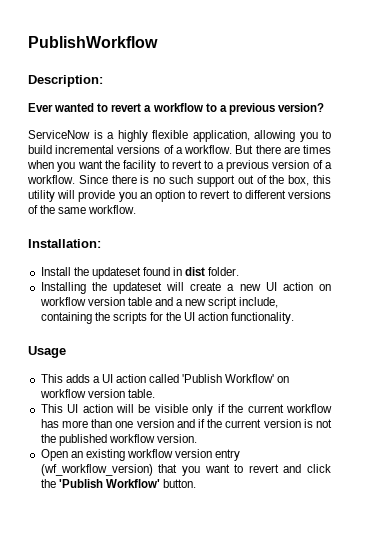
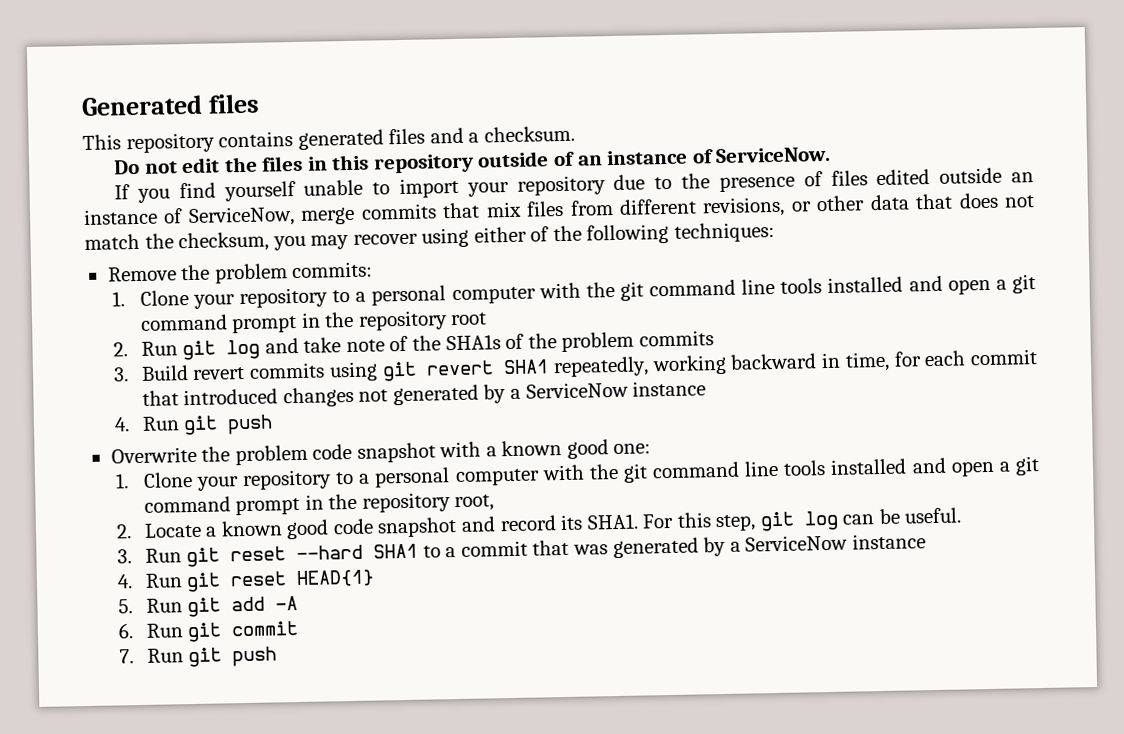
- PublishWorkflow
- Description:
- Ever wanted to revert a workflow to a previous version?
- ServiceNow is a highly flexible application, allowing you to build incremental versions of a workflow. But there are times when you want the facility to revert to a previous version of a workflow. Since there is no such support out of the box, this utility will provide you an option to revert to different versions of the same workflow.
- Installation:
- Install the updateset found in dist folder.
- Installing the updateset will create a new UI action on workflow version table and a new script include, containing the scripts for the UI action functionality.
- Usage
- This adds a UI action called 'Publish Workflow' on workflow version table.
- This UI action will be visible only if the current workflow has more than one version and if the current version is not the published workflow version.
- Open an existing workflow version entry (wf_workflow_version) that you want to revert and click the 'Publish Workflow' button.
+ Generated files
+ This repository contains generated files and a checksum.
+ Do not edit the files in this repository outside of an instance of ServiceNow.
+ If you find yourself unable to import your repository due to the presence of files edited outside an instance of ServiceNow, merge commits that mix files from different revisions, or other data that does not match the checksum, you may recover using either of the following techniques:
+ Remove the problem commits:
+ 1. Clone your repository to a personal computer with the git command line tools installed and open a git command prompt in the repository root
+ 2. Run git log and take note of the SHA1s of the problem commits
+ 3. Build revert commits using git revert SHA1 repeatedly, working backward in time, for each commit that introduced changes not generated by a ServiceNow instance
+ 4. Run git push
+ Overwrite the problem code snapshot with a known good one:
+ 1. Clone your repository to a personal computer with the git command line tools installed and open a git command prompt in the repository root,
+ 2. Locate a known good code snapshot and record its SHA1. For this step, git log can be useful.
+ 3. Run git reset --hard SHA1 to a commit that was generated by a ServiceNow instance
+ 4. Run git reset HEAD{1}
+ 5. Run git add -A
+ 6. Run git commit
+ 7. Run git push

